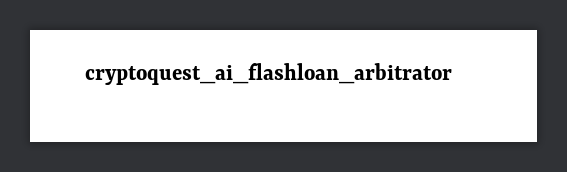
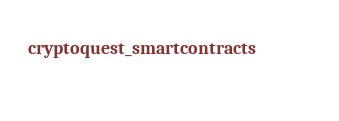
- cryptoquest_ai_flashloan_arbitrator
+ cryptoquest_smartcontracts

